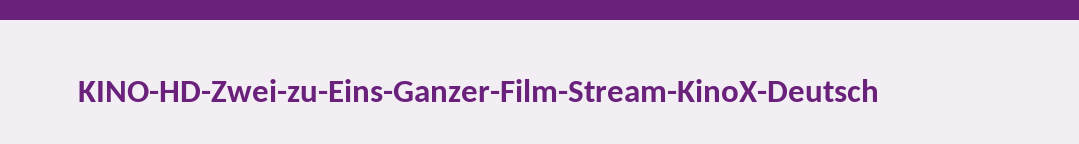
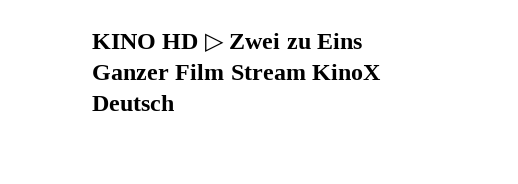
- KINO-HD-Zwei-zu-Eins-Ganzer-Film-Stream-KinoX-Deutsch
+ KINO HD ▷ Zwei zu Eins Ganzer Film Stream KinoX Deutsch

